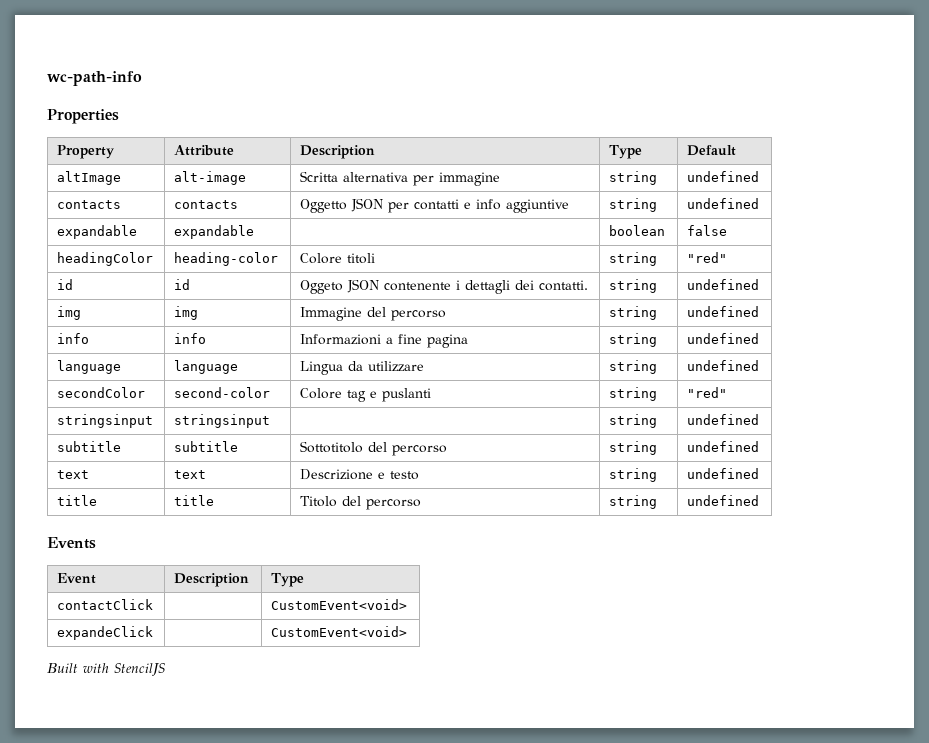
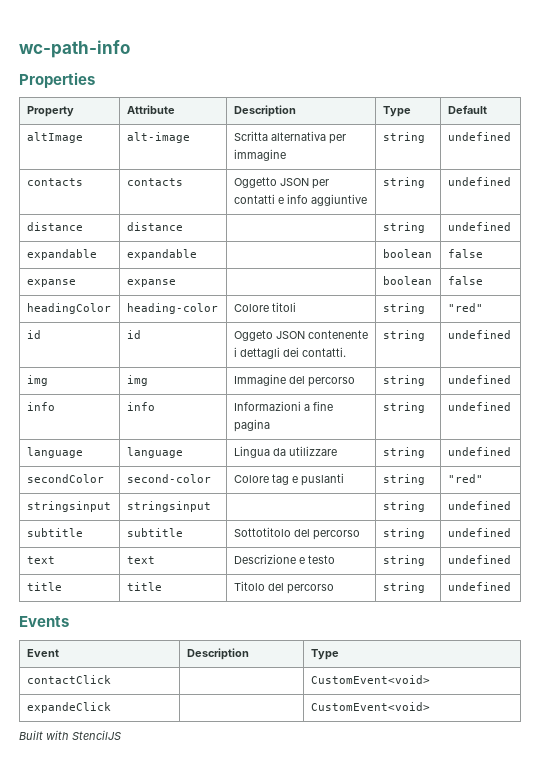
+ distance | distance | | string | undefined
+ expanse | expanse | | boolean | false

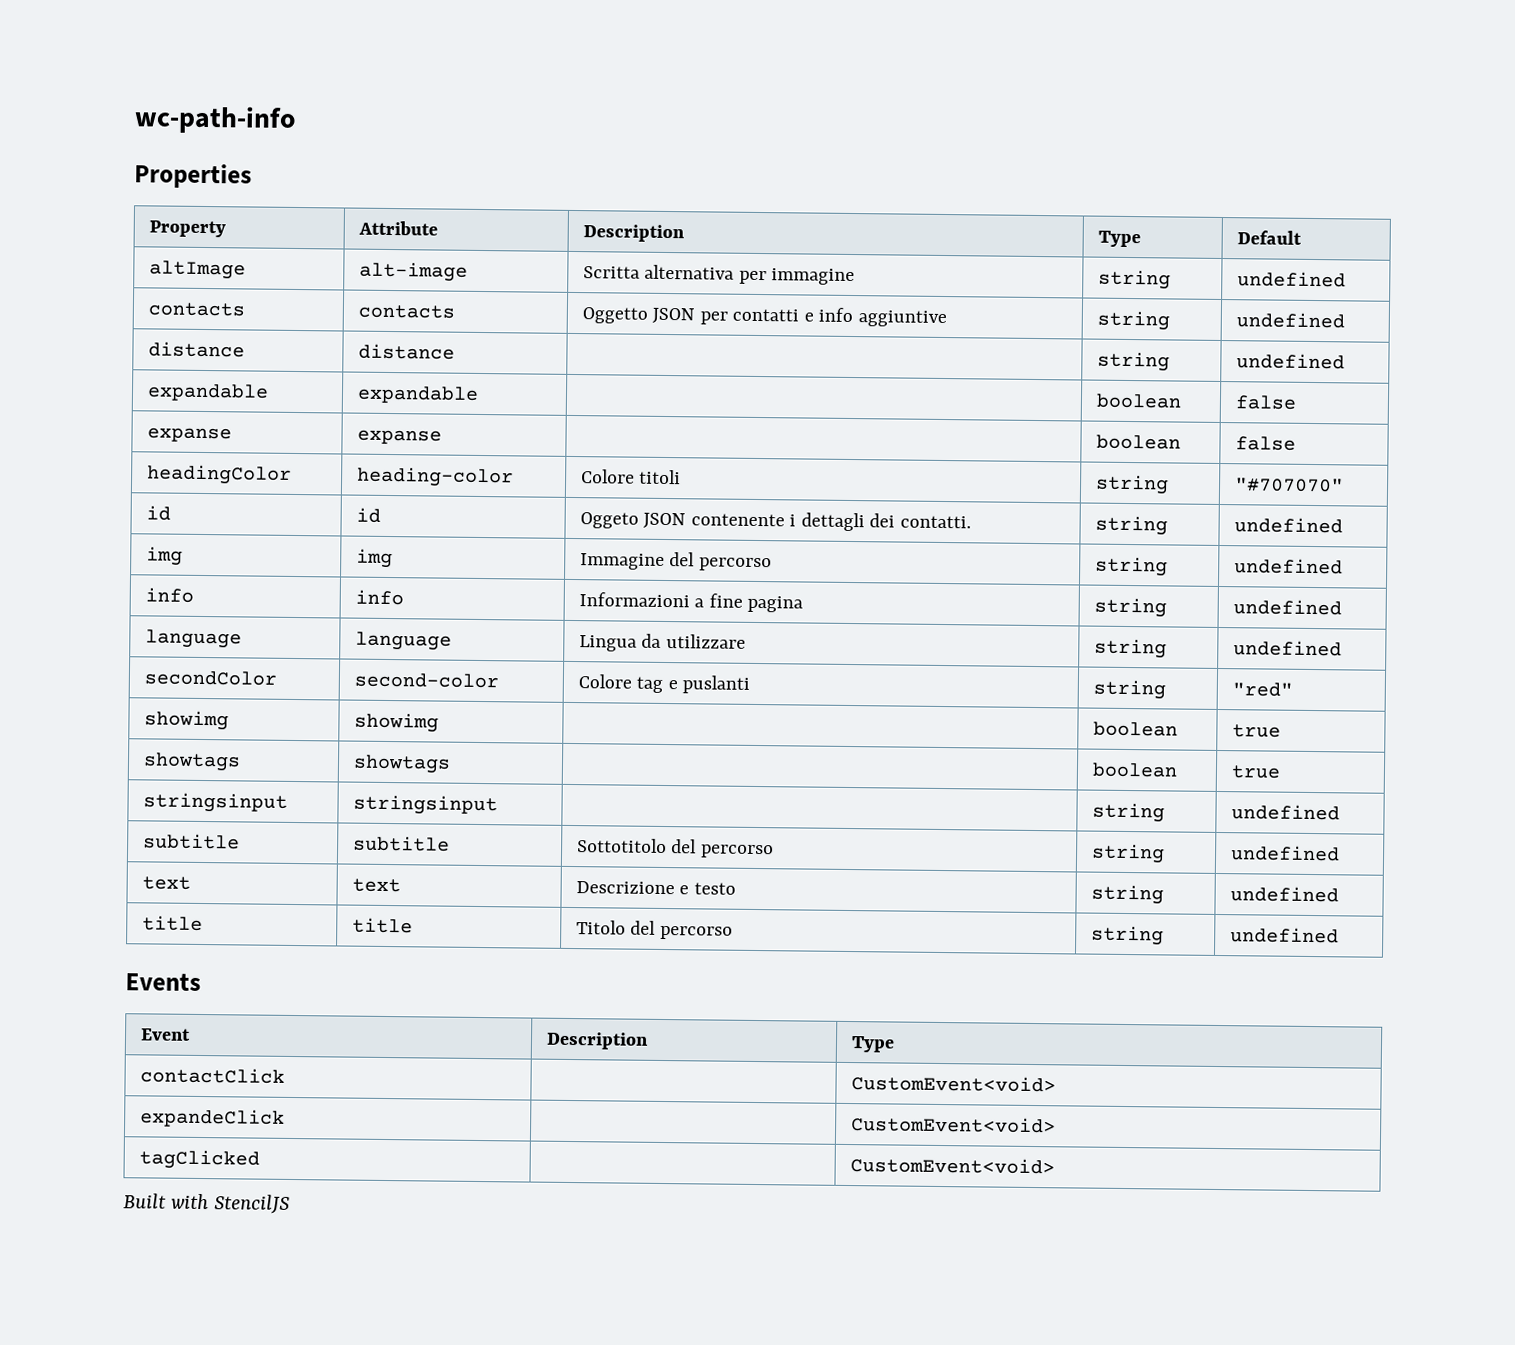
- headingColor | heading-color | Colore titoli | string | "red"
+ headingColor | heading-color | Colore titoli | string | "#707070"
+ showimg | showimg | | boolean | true
+ showtags | showtags | | boolean | true
+ tagClicked | | CustomEvent<void>

